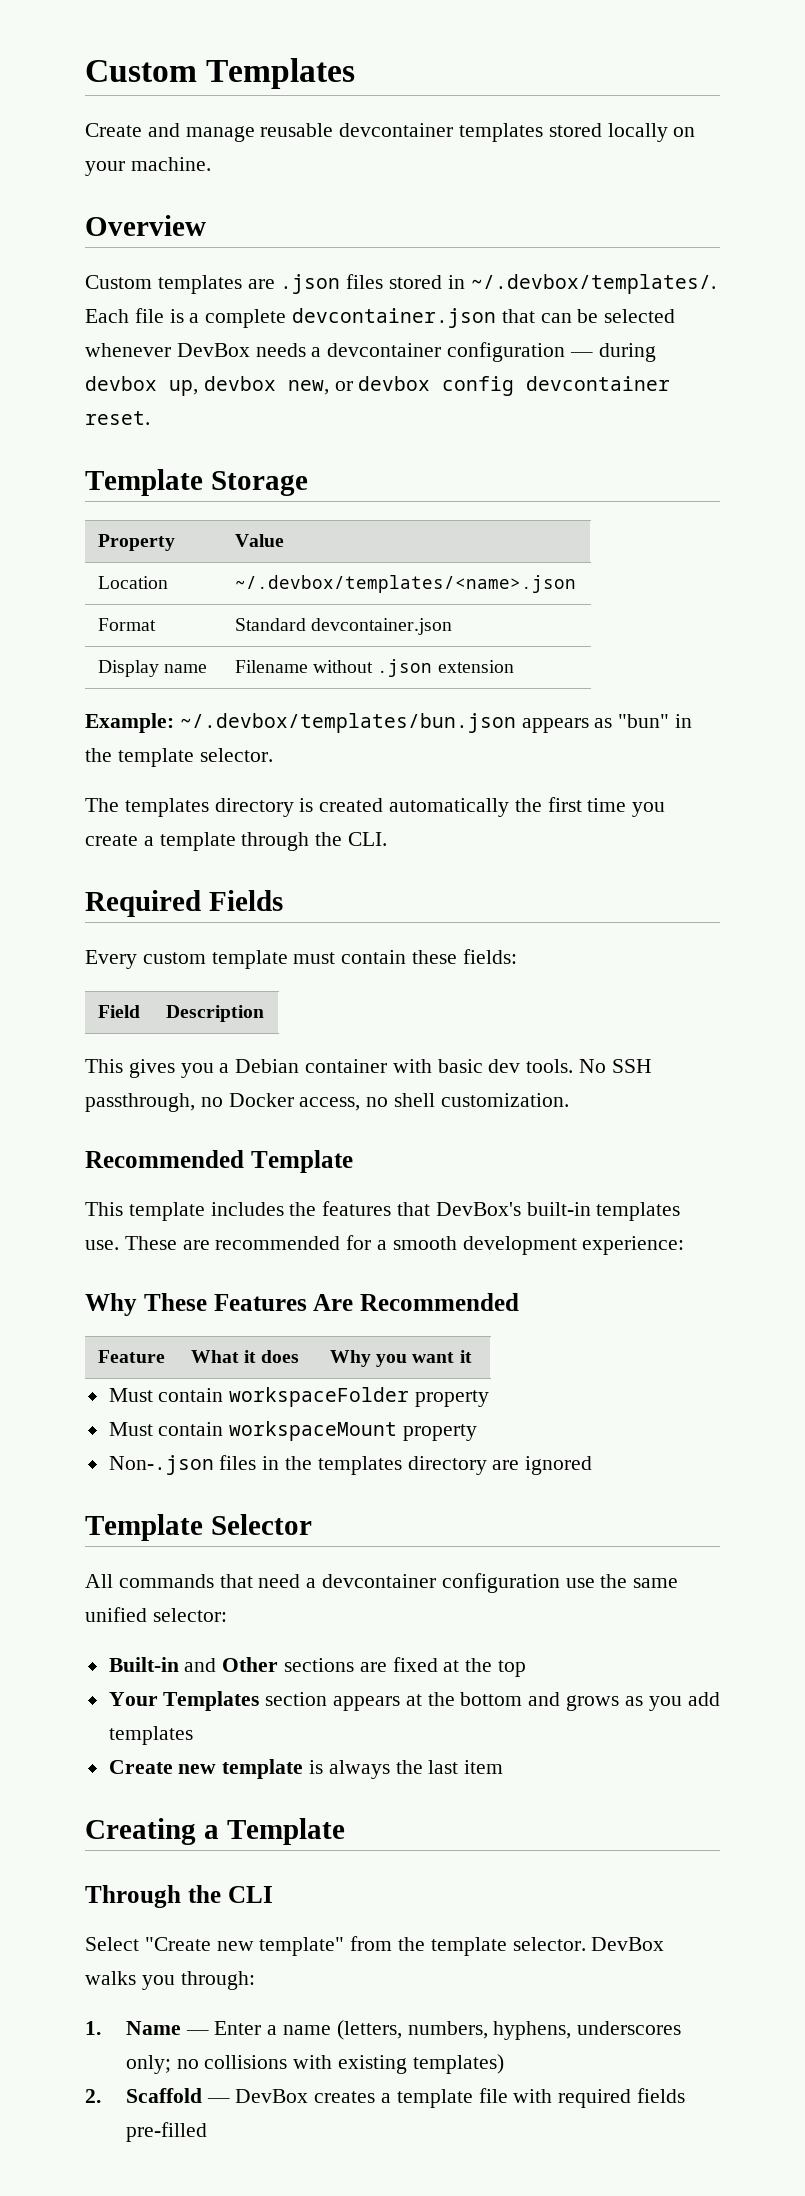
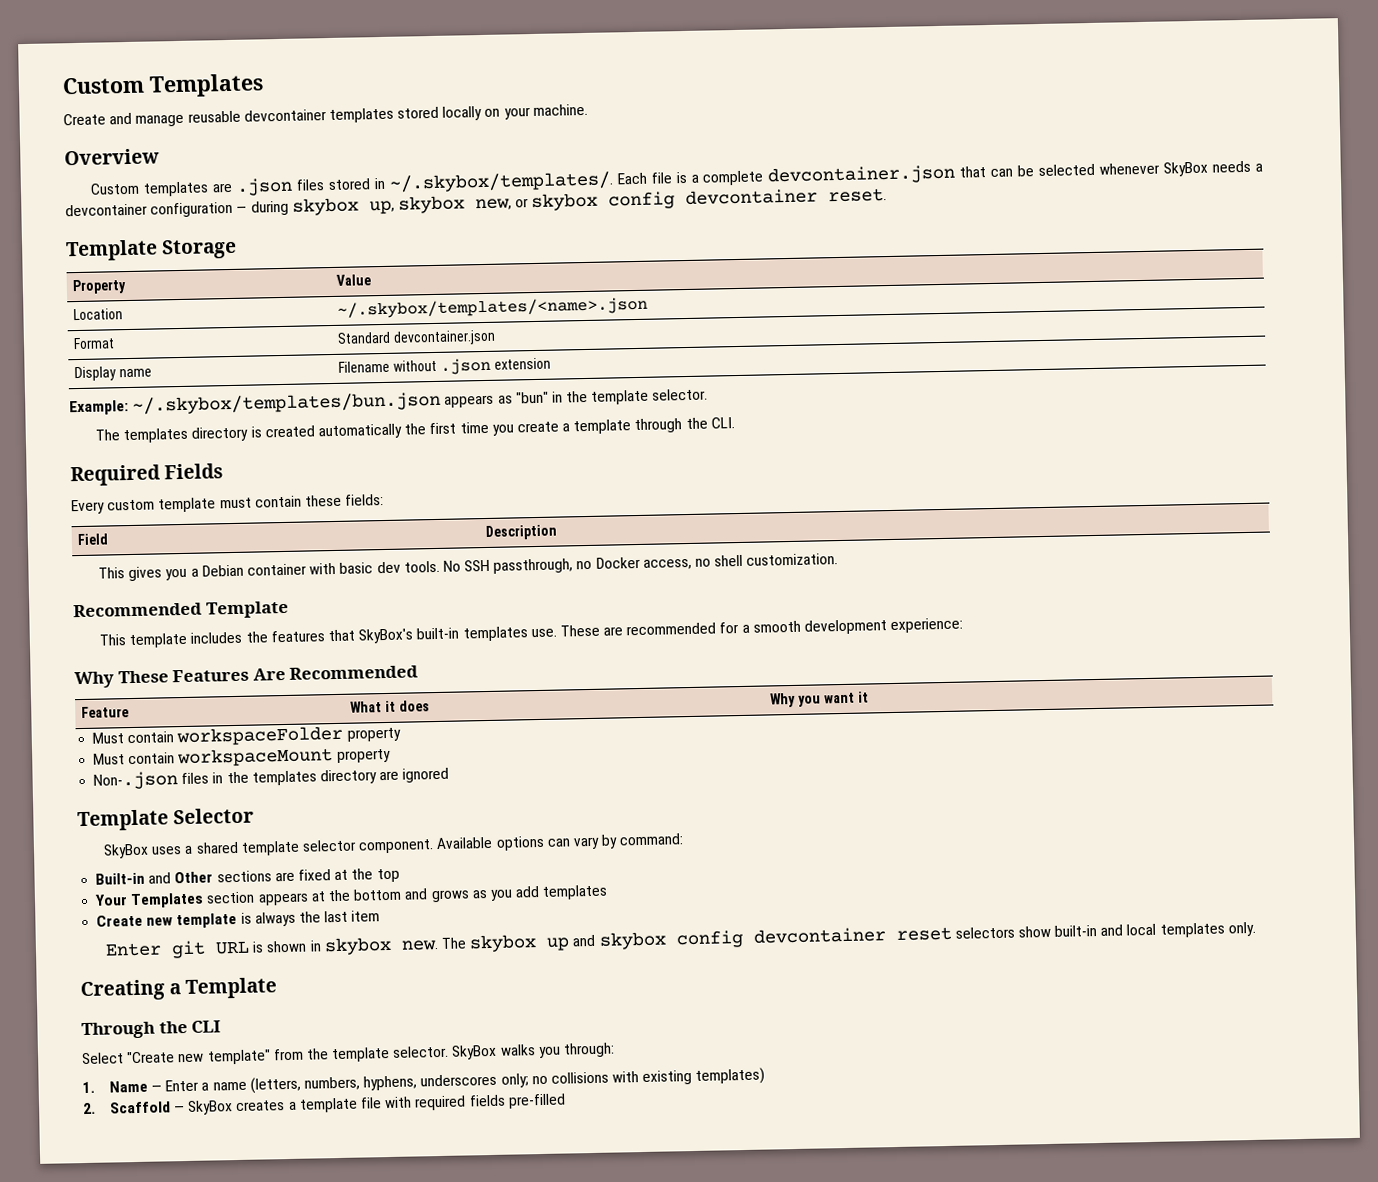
- Custom templates are .json files stored in ~/.devbox/templates/. Each file is a complete devcontainer.json that can be selected whenever DevBox needs a devcontainer configuration — during devbox up, devbox new, or devbox config devcontainer reset.
+ Custom templates are .json files stored in ~/.skybox/templates/. Each file is a complete devcontainer.json that can be selected whenever SkyBox needs a devcontainer configuration — during skybox up, skybox new, or skybox config devcontainer reset.
- Location | ~/.devbox/templates/<name>.json
+ Location | ~/.skybox/templates/<name>.json
- Example: ~/.devbox/templates/bun.json appears as "bun" in the template selector.
+ Example: ~/.skybox/templates/bun.json appears as "bun" in the template selector.
- This template includes the features that DevBox's built-in templates use.
+ This template includes the features that SkyBox's built-in templates use.
- All commands that need a devcontainer configuration use the same unified selector:
+ SkyBox uses a shared template selector component. Available options can vary by command:
+ Enter git URL is shown in skybox new. The skybox up and skybox config devcontainer reset selectors show built-in and local templates only.
- DevBox walks you through:
+ SkyBox walks you through:
- 2. Scaffold — DevBox creates a template file with required fields pre-filled
+ 2. Scaffold — SkyBox creates a template file with required fields pre-filled

